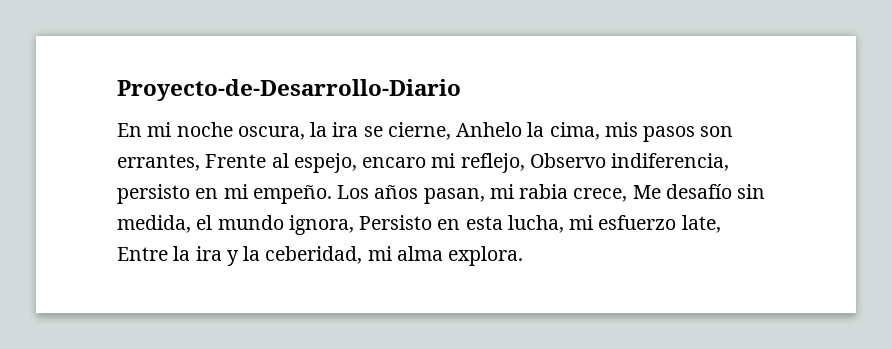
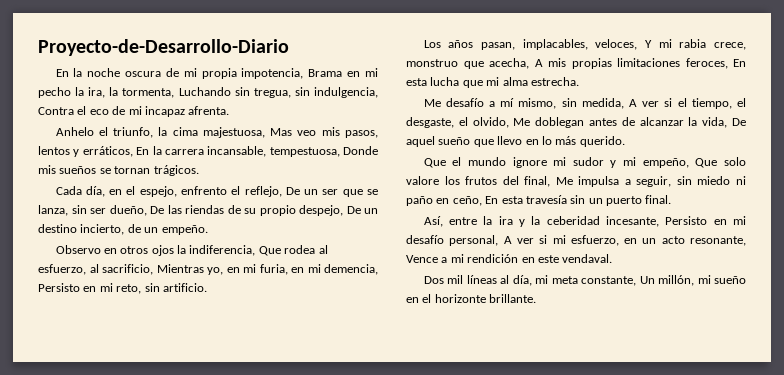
- En mi noche oscura, la ira se cierne, Anhelo la cima, mis pasos son errantes, Frente al espejo, encaro mi reflejo, Observo indiferencia, persisto en mi empeño. Los años pasan, mi rabia crece, Me desafío sin medida, el mundo ignora, Persisto en esta lucha, mi esfuerzo late, Entre la ira y la ceberidad, mi alma explora.
+ En la noche oscura de mi propia impotencia, Brama en mi pecho la ira, la tormenta, Luchando sin tregua, sin indulgencia, Contra el eco de mi incapaz afrenta.
+ Anhelo el triunfo, la cima majestuosa, Mas veo mis pasos, lentos y erráticos, En la carrera incansable, tempestuosa, Donde mis sueños se tornan trágicos.
+ Cada día, en el espejo, enfrento el reflejo, De un ser que se lanza, sin ser dueño, De las riendas de su propio despejo, De un destino incierto, de un empeño.
+ Observo en otros ojos la indiferencia, Que rodea al esfuerzo, al sacrificio, Mientras yo, en mi furia, en mi demencia, Persisto en mi reto, sin artificio.
+ Los años pasan, implacables, veloces, Y mi rabia crece, monstruo que acecha, A mis propias limitaciones feroces, En esta lucha que mi alma estrecha.
+ Me desafío a mí mismo, sin medida, A ver si el tiempo, el desgaste, el olvido, Me doblegan antes de alcanzar la vida, De aquel sueño que llevo en lo más querido.
+ Que el mundo ignore mi sudor y mi empeño, Que solo valore los frutos del final, Me impulsa a seguir, sin miedo ni paño en ceño, En esta travesía sin un puerto final.
+ Así, entre la ira y la ceberidad incesante, Persisto en mi desafío personal, A ver si mi esfuerzo, en un acto resonante, Vence a mi rendición en este vendaval.
+ Dos mil líneas al día, mi meta constante, Un millón, mi sueño en el horizonte brillante.

